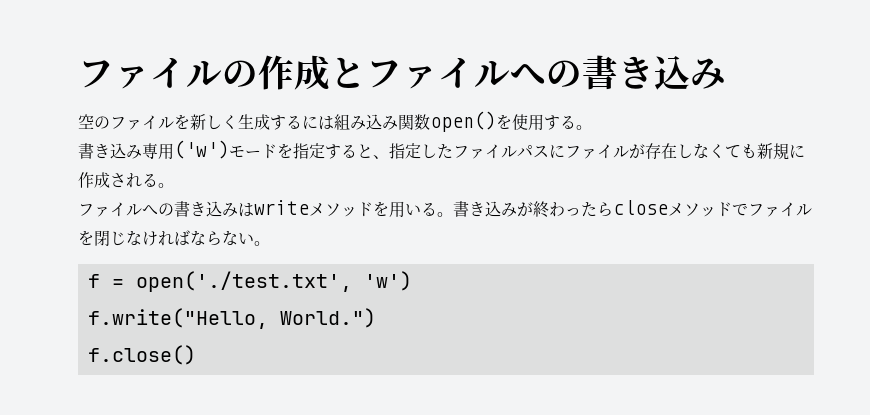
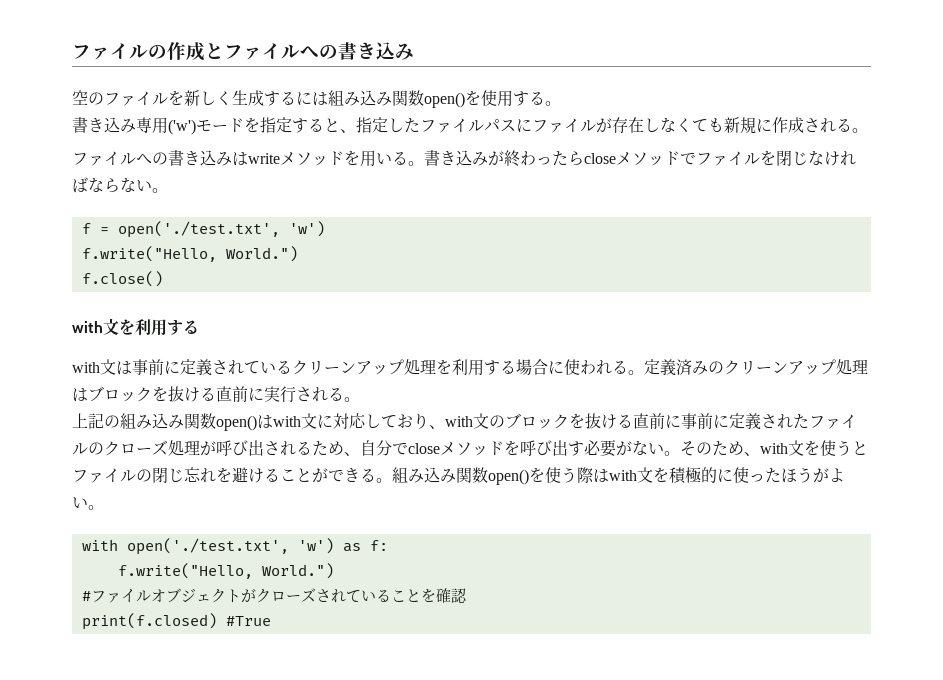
+ with文を利用する
+ with文は事前に定義されているクリーンアップ処理を利用する場合に使われる。定義済みのクリーンアップ処理はブロックを抜ける直前に実行される。
+ 上記の組み込み関数open()はwith文に対応しており、with文のブロックを抜ける直前に事前に定義されたファイルのクローズ処理が呼び出されるため、自分でcloseメソッドを呼び出す必要がない。そのため、with文を使うとファイルの閉じ忘れを避けることができる。組み込み関数open()を使う際はwith文を積極的に使ったほうがよい。
+ with open('./test.txt', 'w') as f:
+ f.write("Hello, World.")
+ #ファイルオブジェクトがクローズされていることを確認
+ print(f.closed) #True

